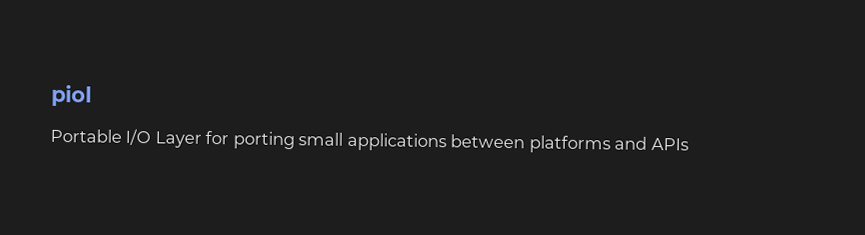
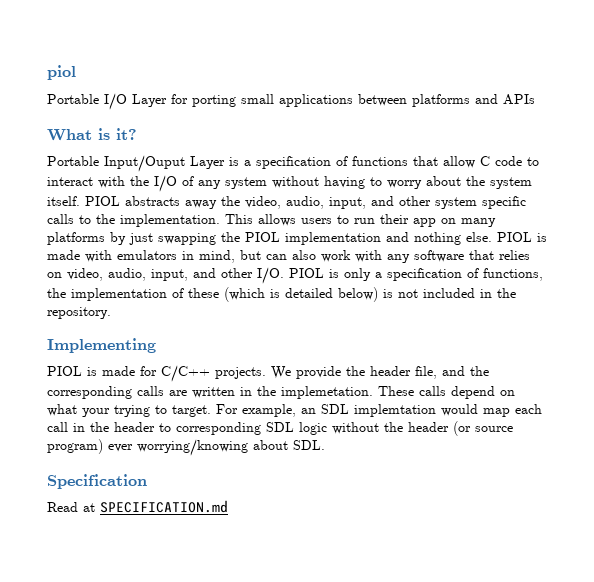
+ What is it?
+ Portable Input/Ouput Layer is a specification of functions that allow C code to interact with the I/O of any system without having to worry about the system itself. PIOL abstracts away the video, audio, input, and other system specific calls to the implementation. This allows users to run their app on many platforms by just swapping the PIOL implementation and nothing else. PIOL is made with emulators in mind, but can also work with any software that relies on video, audio, input, and other I/O. PIOL is only a specification of functions, the implementation of these (which is detailed below) is not included in the repository.
+ Implementing
+ PIOL is made for C/C++ projects. We provide the header file, and the corresponding calls are written in the implemetation. These calls depend on what your trying to target. For example, an SDL implemtation would map each call in the header to corresponding SDL logic without the header (or source program) ever worrying/knowing about SDL.
+ Specification
+ Read at SPECIFICATION.md

